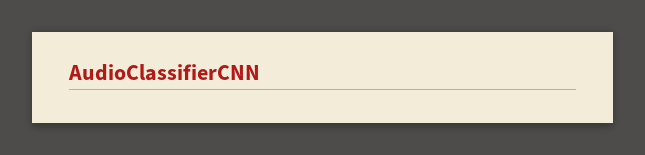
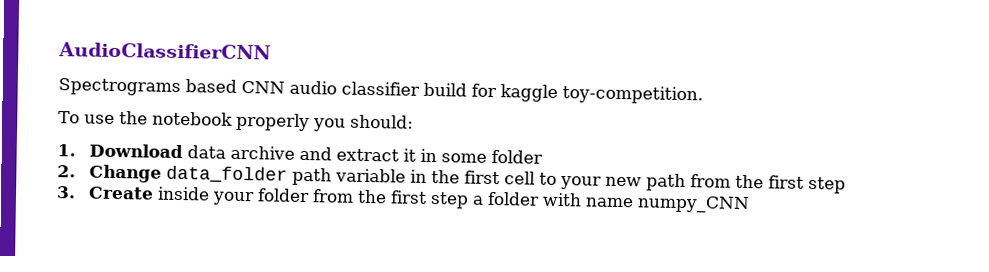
+ Spectrograms based CNN audio classifier build for kaggle toy-competition.
+ To use the notebook properly you should:
+ 1. Download data archive and extract it in some folder
+ 2. Change data_folder path variable in the first cell to your new path from the first step
+ 3. Create inside your folder from the first step a folder with name numpy_CNN

